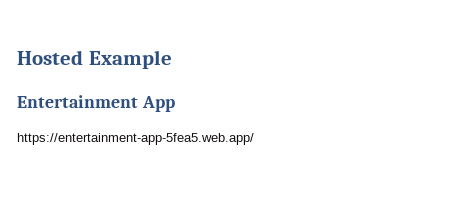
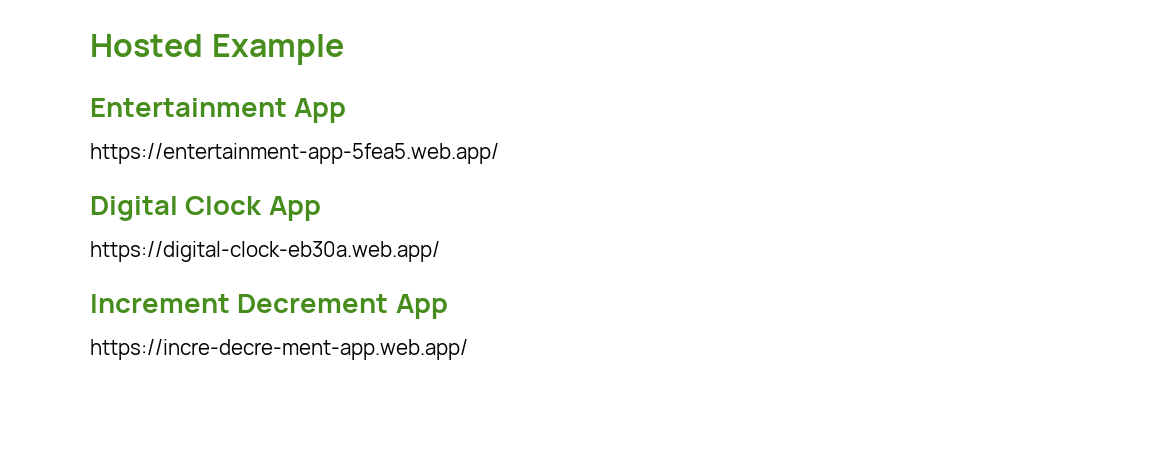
+ Digital Clock App
+ https://digital-clock-eb30a.web.app/
+ Increment Decrement App
+ https://incre-decre-ment-app.web.app/

